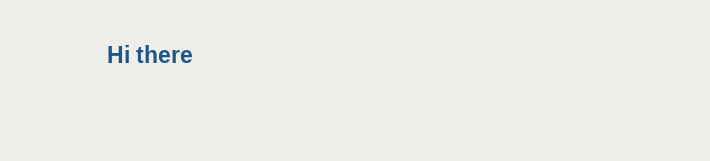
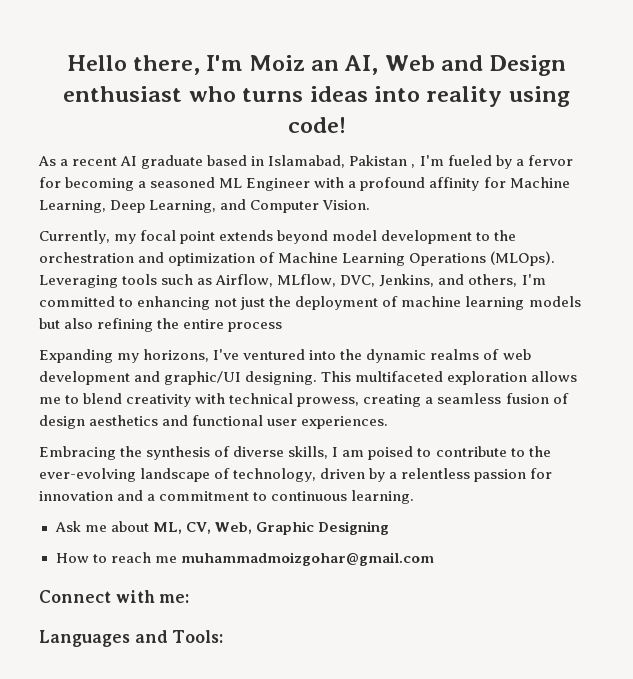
- Hi there
+ Hello there, I'm Moiz an AI, Web and Design enthusiast who turns ideas into reality using code!
+ As a recent AI graduate based in Islamabad, Pakistan , I'm fueled by a fervor for becoming a seasoned ML Engineer with a profound affinity for Machine Learning, Deep Learning, and Computer Vision.
+ Currently, my focal point extends beyond model development to the orchestration and optimization of Machine Learning Operations (MLOps). Leveraging tools such as Airflow, MLflow, DVC, Jenkins, and others, I'm committed to enhancing not just the deployment of machine learning models but also refining the entire process
+ Expanding my horizons, I've ventured into the dynamic realms of web development and graphic/UI designing. This multifaceted exploration allows me to blend creativity with technical prowess, creating a seamless fusion of design aesthetics and functional user experiences.
+ Embracing the synthesis of diverse skills, I am poised to contribute to the ever-evolving landscape of technology, driven by a relentless passion for innovation and a commitment to continuous learning.
+ Ask me about ML, CV, Web, Graphic Designing
+ How to reach me muhammadmoizgohar@gmail.com
+ Connect with me:
+ Languages and Tools:

